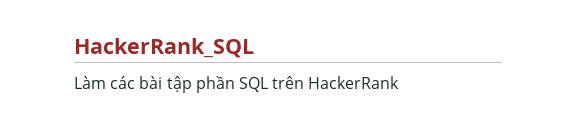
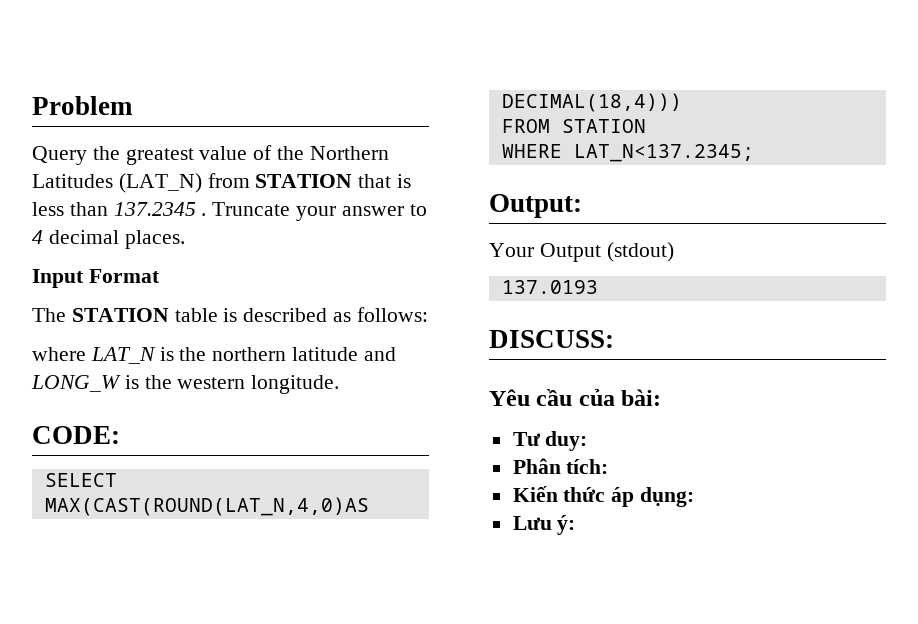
- HackerRank_SQL
- Làm các bài tập phần SQL trên HackerRank
+ Problem
+ Query the greatest value of the Northern Latitudes (LAT_N) from STATION that is less than 137.2345 . Truncate your answer to 4 decimal places.
+ Input Format
+ The STATION table is described as follows:
+ where LAT_N is the northern latitude and LONG_W is the western longitude.
+ CODE:
+ SELECT MAX(CAST(ROUND(LAT_N,4,0)AS DECIMAL(18,4)))
+ FROM STATION
+ WHERE LAT_N<137.2345;
+ Output:
+ Your Output (stdout)
+ 137.0193
+ DISCUSS:
+ Yêu cầu của bài:
+ Tư duy:
+ Phân tích:
+ Kiến thức áp dụng:
+ Lưu ý:

